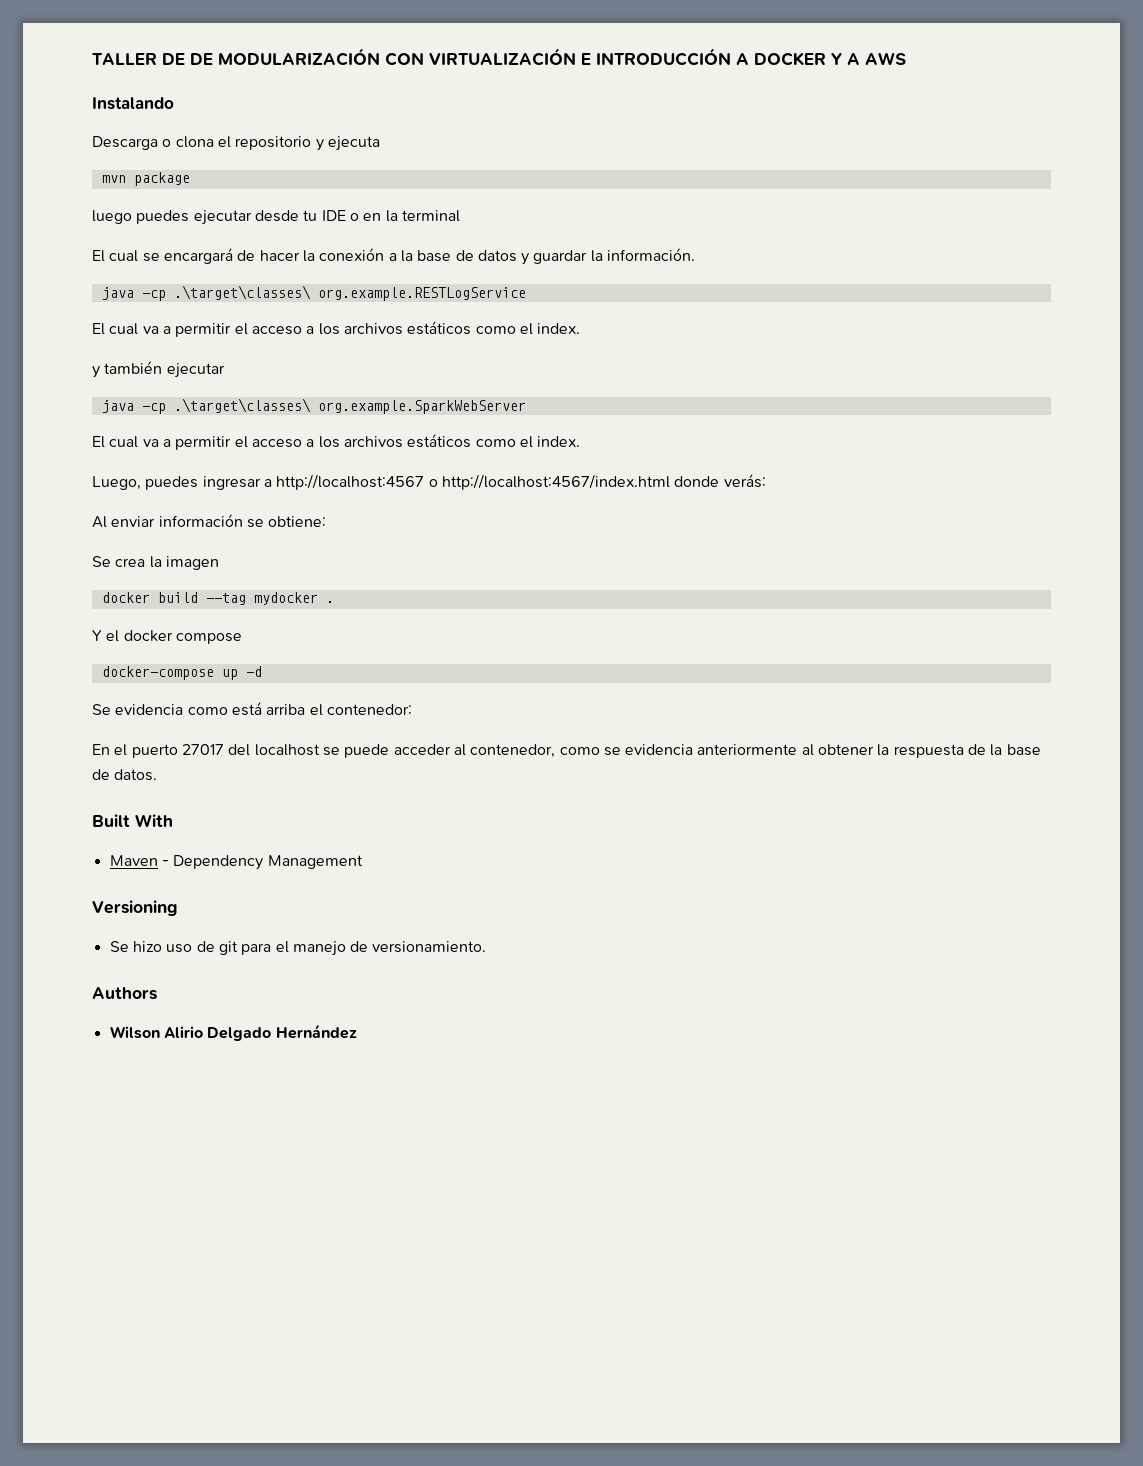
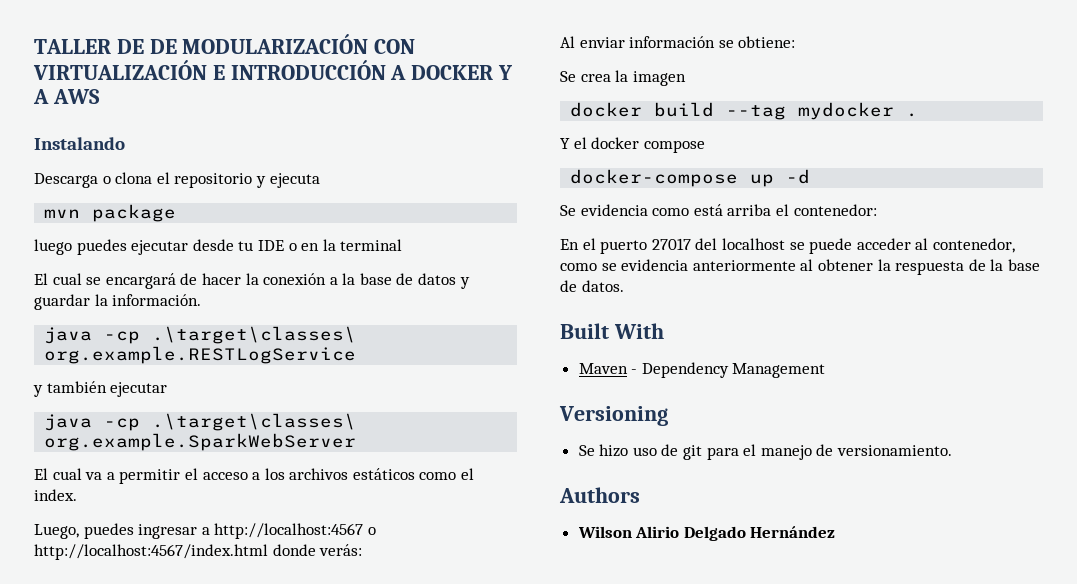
  java -cp .\target\classes\ org.example.RESTLogService
- El cual va a permitir el acceso a los archivos estáticos como el index.

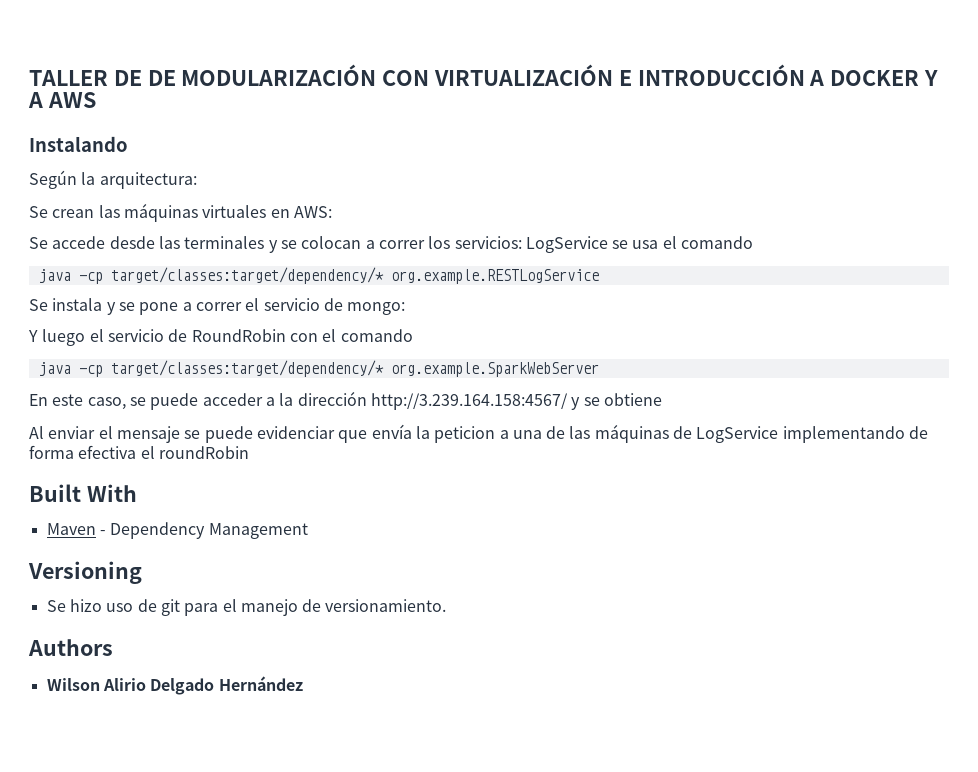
- Descarga o clona el repositorio y ejecuta
- mvn package
- luego puedes ejecutar desde tu IDE o en la terminal
- El cual se encargará de hacer la conexión a la base de datos y guardar la información.
- java -cp .\target\classes\ org.example.RESTLogService
+ Según la arquitectura:
+ Se crean las máquinas virtuales en AWS:
+ Se accede desde las terminales y se colocan a correr los servicios: LogService se usa el comando
+ java -cp target/classes:target/dependency/* org.example.RESTLogService
- y también ejecutar
- java -cp .\target\classes\ org.example.SparkWebServer
+ Se instala y se pone a correr el servicio de mongo:
+ Y luego el servicio de RoundRobin con el comando
+ java -cp target/classes:target/dependency/* org.example.SparkWebServer
- El cual va a permitir el acceso a los archivos estáticos como el index.
- Luego, puedes ingresar a http://localhost:4567 o http://localhost:4567/index.html donde verás:
- Al enviar información se obtiene:
- Se crea la imagen
- docker build --tag mydocker .
- Y el docker compose
- docker-compose up -d
- Se evidencia como está arriba el contenedor:
- En el puerto 27017 del localhost se puede acceder al contenedor, como se evidencia anteriormente al obtener la respuesta de la base de datos.
+ En este caso, se puede acceder a la dirección http://3.239.164.158:4567/ y se obtiene
+ Al enviar el mensaje se puede evidenciar que envía la peticion a una de las máquinas de LogService implementando de forma efectiva el roundRobin

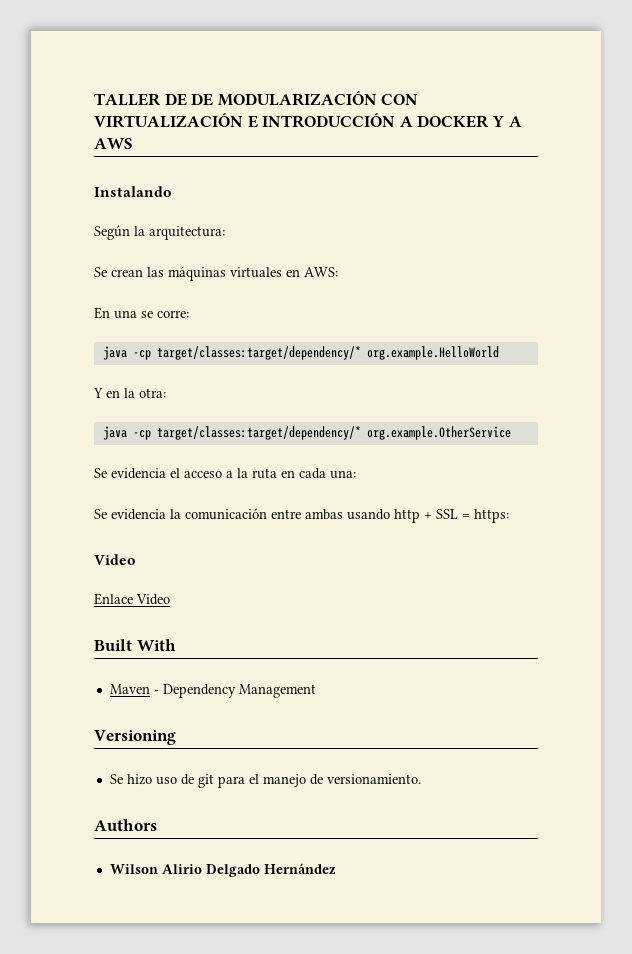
- Se accede desde las terminales y se colocan a correr los servicios: LogService se usa el comando
- java -cp target/classes:target/dependency/* org.example.RESTLogService
- Se instala y se pone a correr el servicio de mongo:
- Y luego el servicio de RoundRobin con el comando
- java -cp target/classes:target/dependency/* org.example.SparkWebServer
- En este caso, se puede acceder a la dirección http://3.239.164.158:4567/ y se obtiene
- Al enviar el mensaje se puede evidenciar que envía la peticion a una de las máquinas de LogService implementando de forma efectiva el roundRobin
+ En una se corre:
+ java -cp target/classes:target/dependency/* org.example.HelloWorld
+ Y en la otra:
+ java -cp target/classes:target/dependency/* org.example.OtherService
+ Se evidencia el acceso a la ruta en cada una:
+ Se evidencia la comunicación entre ambas usando http + SSL = https:
+ Video
+ Enlace Video

